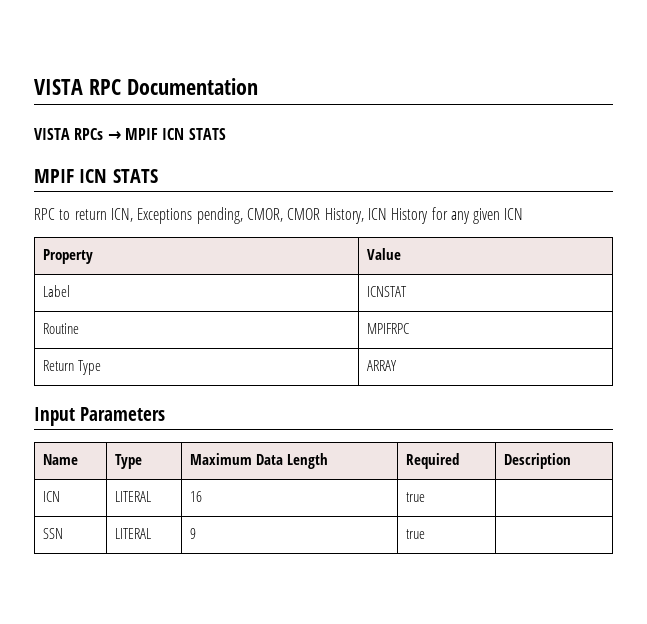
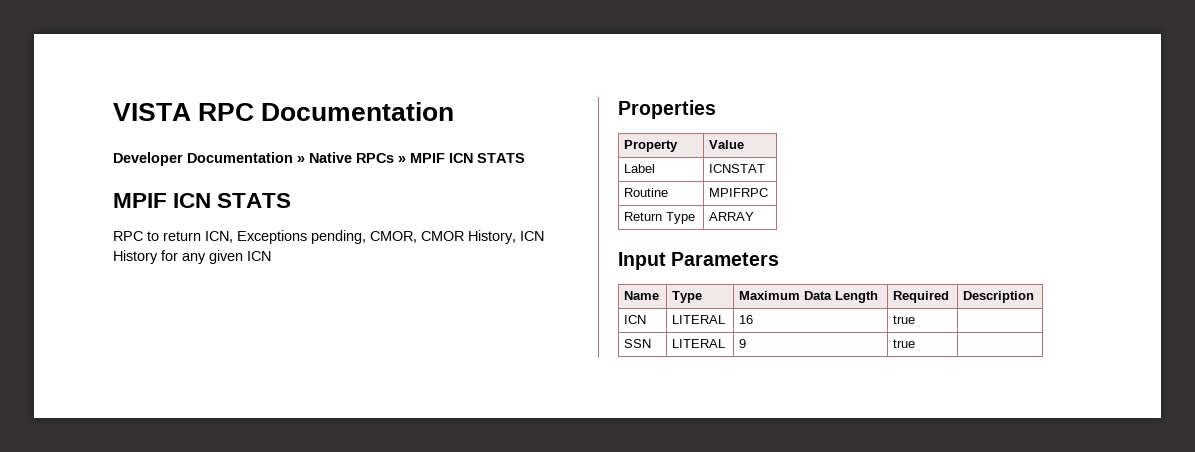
- VISTA RPCs → MPIF ICN STATS
+ Developer Documentation » Native RPCs » MPIF ICN STATS
+ Properties

